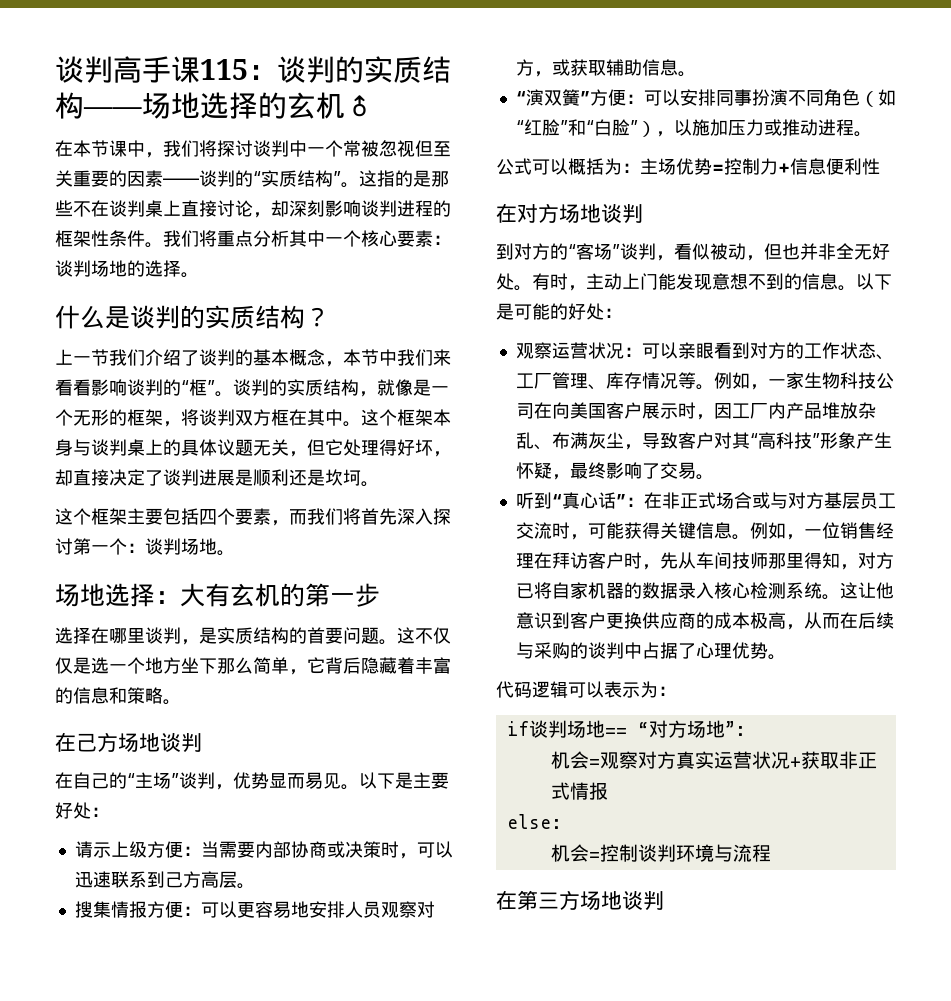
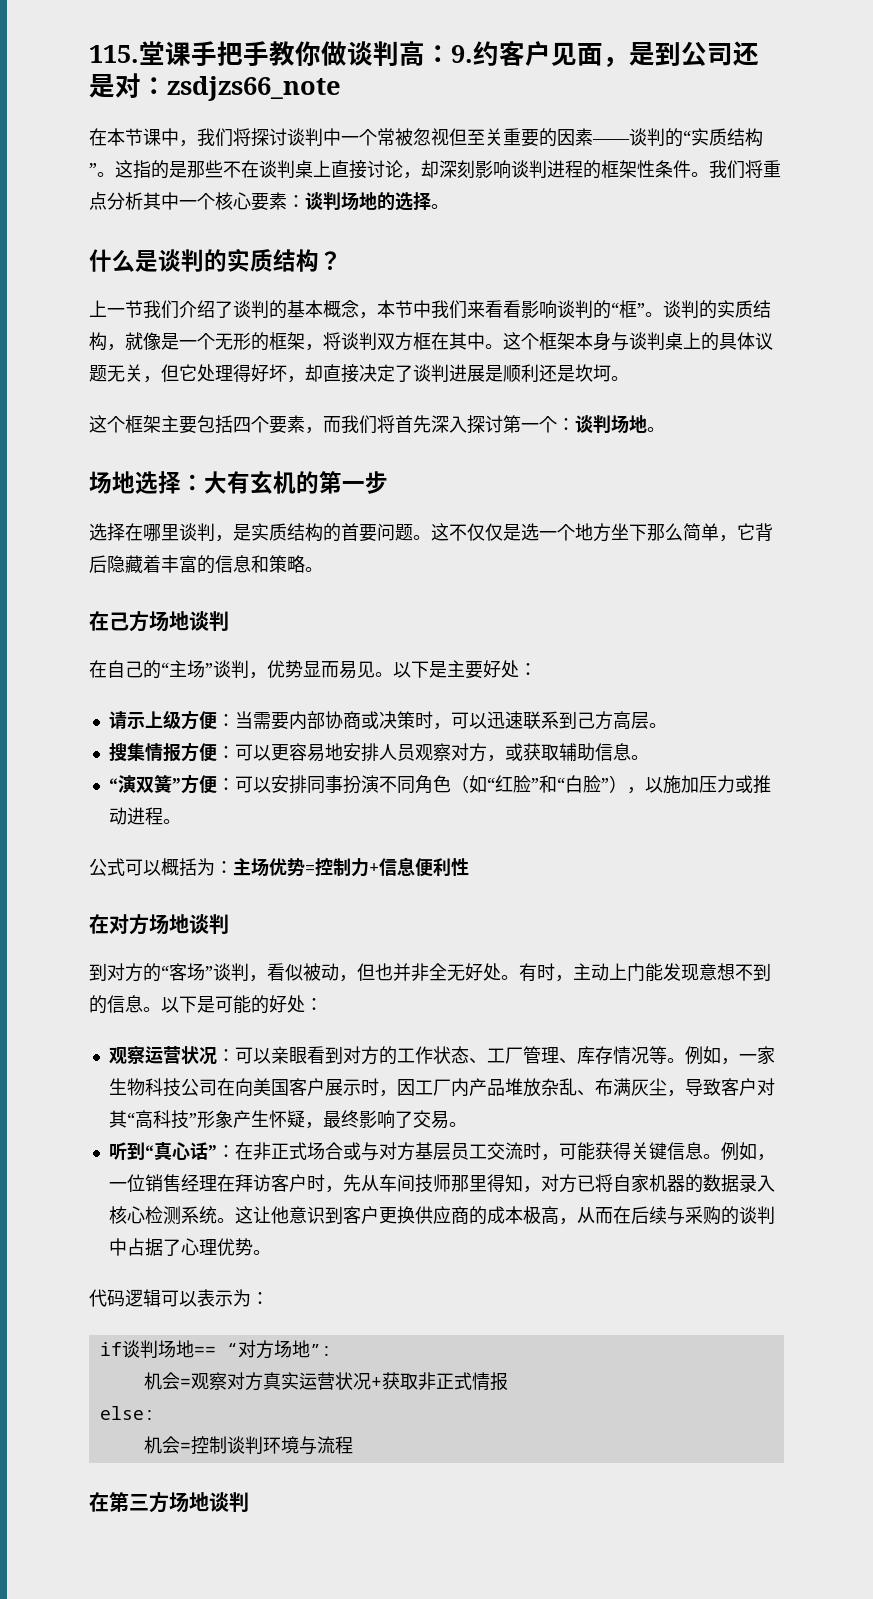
- 谈判高手课115：谈判的实质结构——场地选择的玄机♂
+ 115.堂课手把手教你做谈判高：9.约客户见面，是到公司还是对：zsdjzs66_note

